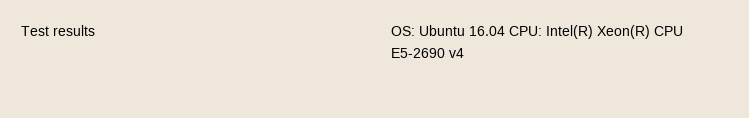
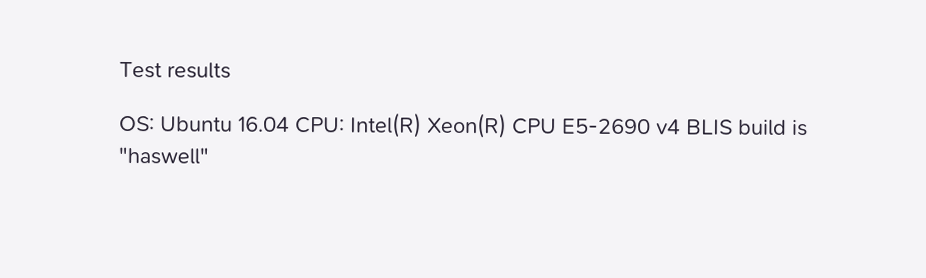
- OS: Ubuntu 16.04 CPU: Intel(R) Xeon(R) CPU E5-2690 v4
+ OS: Ubuntu 16.04 CPU: Intel(R) Xeon(R) CPU E5-2690 v4 BLIS build is "haswell"

